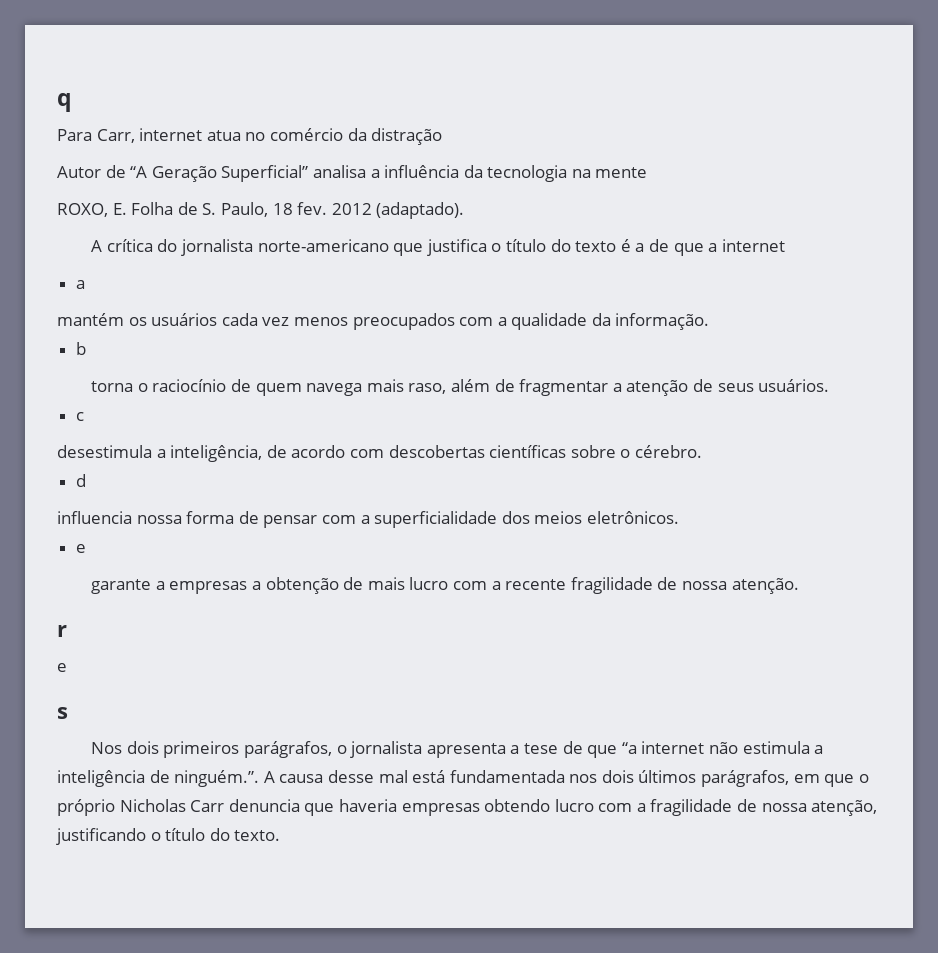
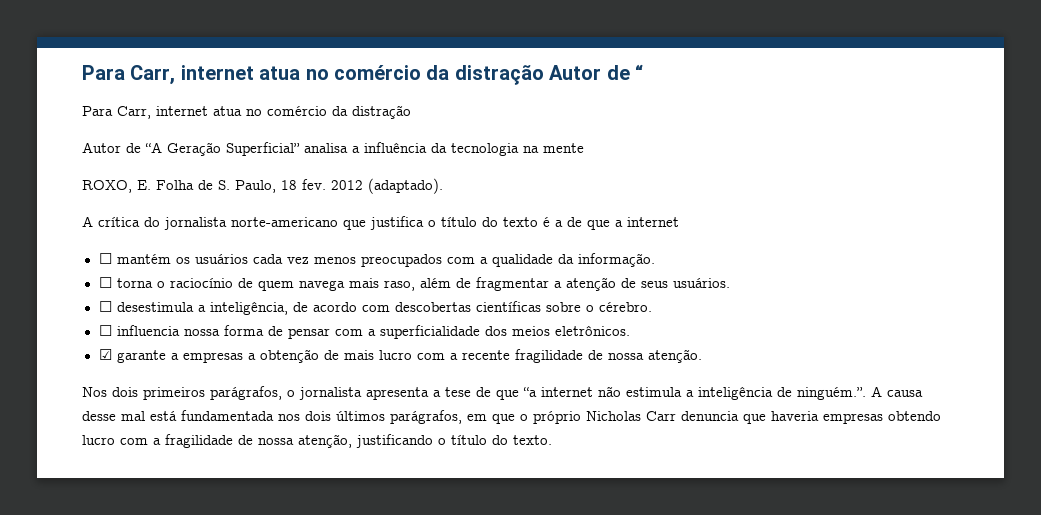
- q
+ Para Carr, internet atua no comércio da distração Autor de “
  A crítica do jornalista norte-americano que justifica o título do texto é a de que a internet
- a
- mantém os usuários cada vez menos preocupados com a qualidade da informação.
+ ☐ mantém os usuários cada vez menos preocupados com a qualidade da informação.
- b
- torna o raciocínio de quem navega mais raso, além de fragmentar a atenção de seus usuários.
+ ☐ torna o raciocínio de quem navega mais raso, além de fragmentar a atenção de seus usuários.
- c
- desestimula a inteligência, de acordo com descobertas científicas sobre o cérebro.
+ ☐ desestimula a inteligência, de acordo com descobertas científicas sobre o cérebro.
- d
- influencia nossa forma de pensar com a superficialidade dos meios eletrônicos.
- e
- garante a empresas a obtenção de mais lucro com a recente fragilidade de nossa atenção.
+ ☐ influencia nossa forma de pensar com a superficialidade dos meios eletrônicos.
+ ☑ garante a empresas a obtenção de mais lucro com a recente fragilidade de nossa atenção.
- r
- e
- s

